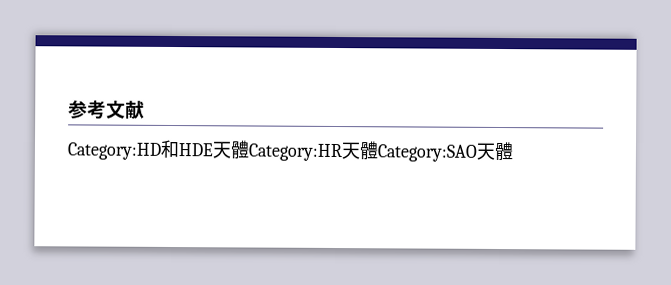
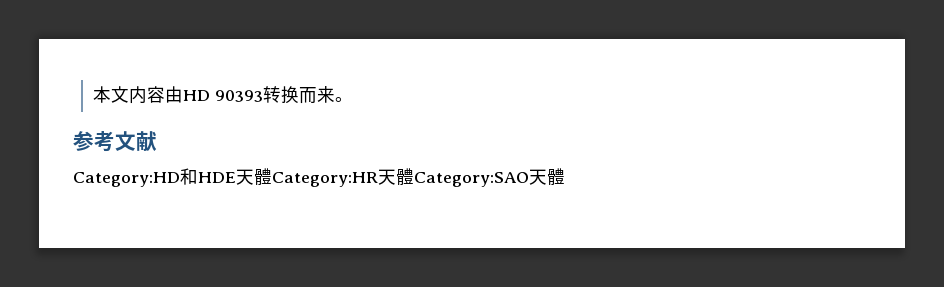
+ 本文内容由HD 90393转换而来。

